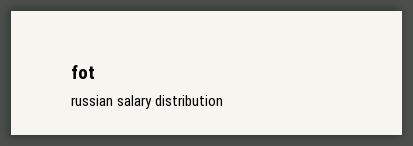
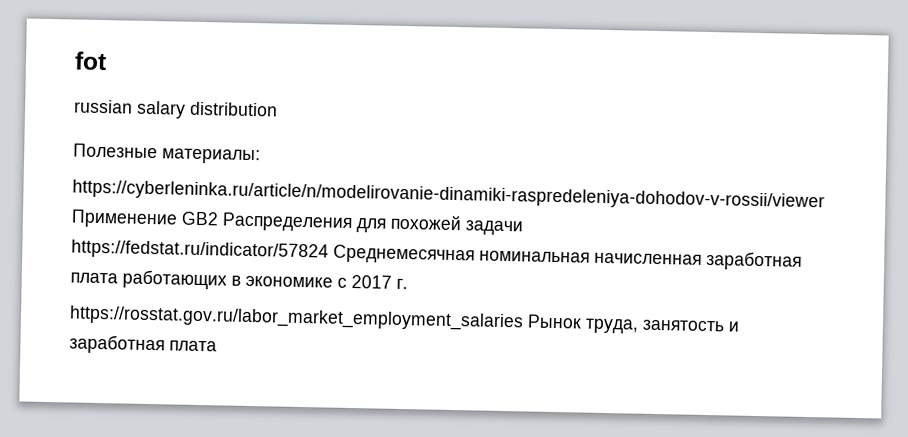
+ Полезные материалы:
+ https://cyberleninka.ru/article/n/modelirovanie-dinamiki-raspredeleniya-dohodov-v-rossii/viewer Применение GB2 Распределения для похожей задачи
+ https://fedstat.ru/indicator/57824 Среднемесячная номинальная начисленная заработная плата работающих в экономике с 2017 г.
+ https://rosstat.gov.ru/labor_market_employment_salaries Рынок труда, занятость и заработная плата

